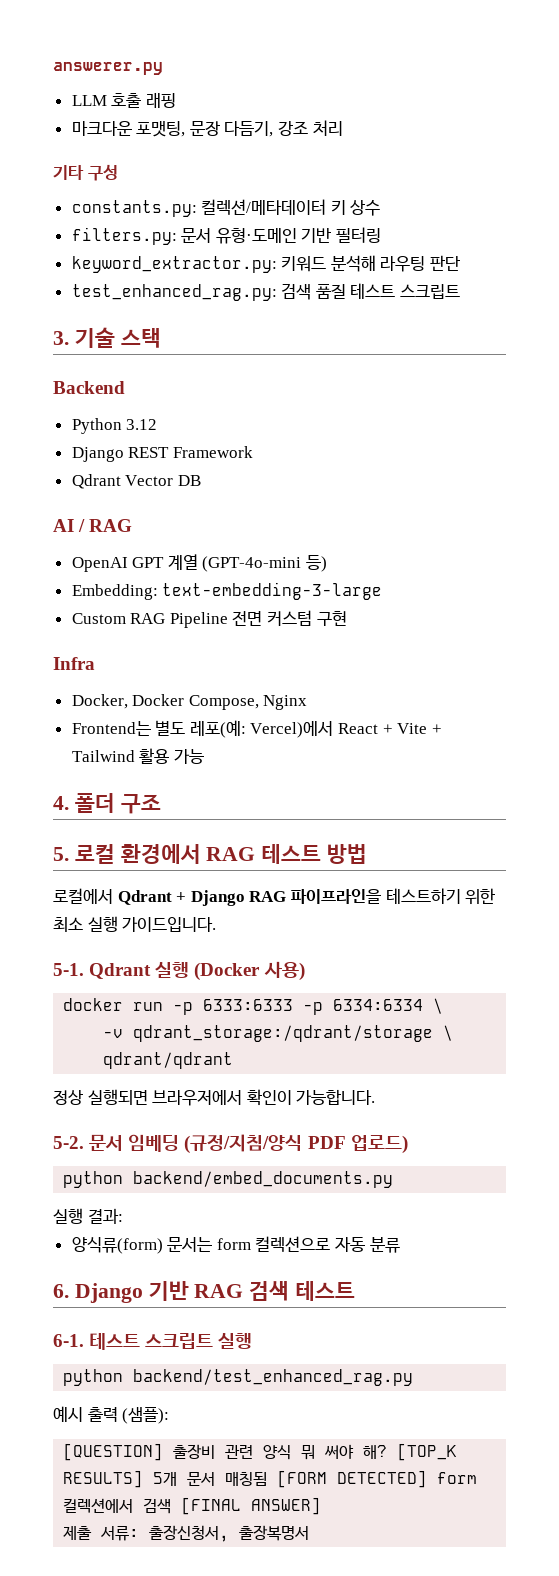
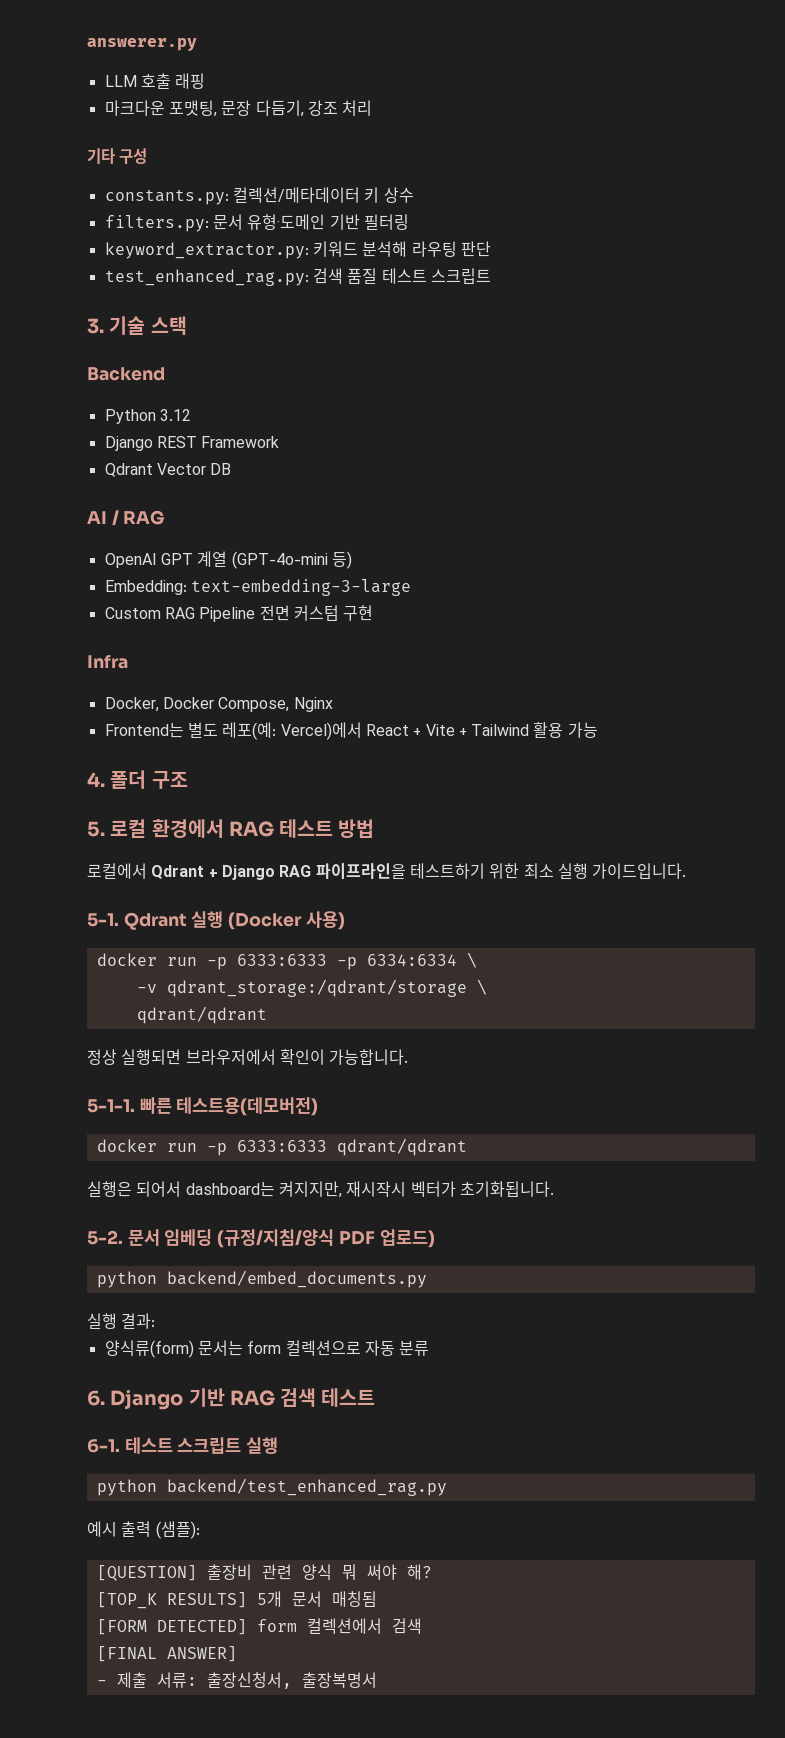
+ 5-1-1. 빠른 테스트용(데모버전)
+ docker run -p 6333:6333 qdrant/qdrant
+ 실행은 되어서 dashboard는 켜지지만, 재시작시 벡터가 초기화됩니다.
- [QUESTION] 출장비 관련 양식 뭐 써야 해? [TOP_K RESULTS] 5개 문서 매칭됨 [FORM DETECTED] form 컬렉션에서 검색 [FINAL ANSWER]
+ [QUESTION] 출장비 관련 양식 뭐 써야 해?
+ [TOP_K RESULTS] 5개 문서 매칭됨
+ [FORM DETECTED] form 컬렉션에서 검색
+ [FINAL ANSWER]
- 제출 서류: 출장신청서, 출장복명서
+ - 제출 서류: 출장신청서, 출장복명서

